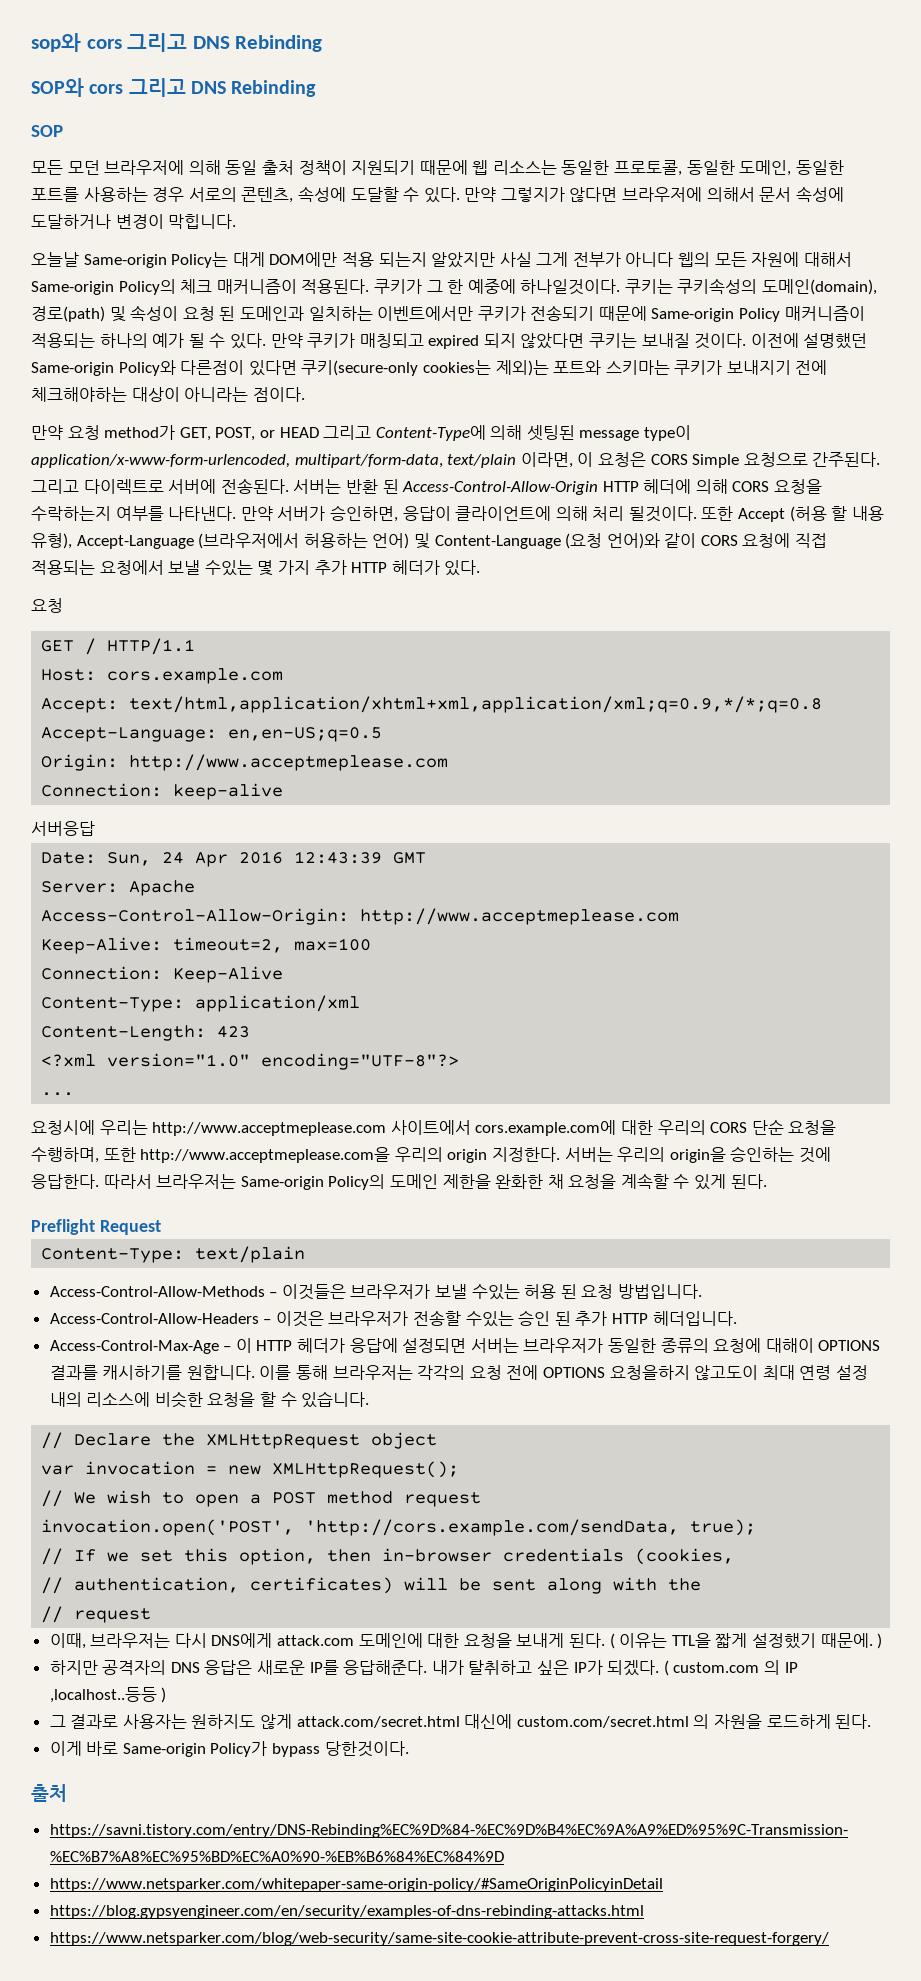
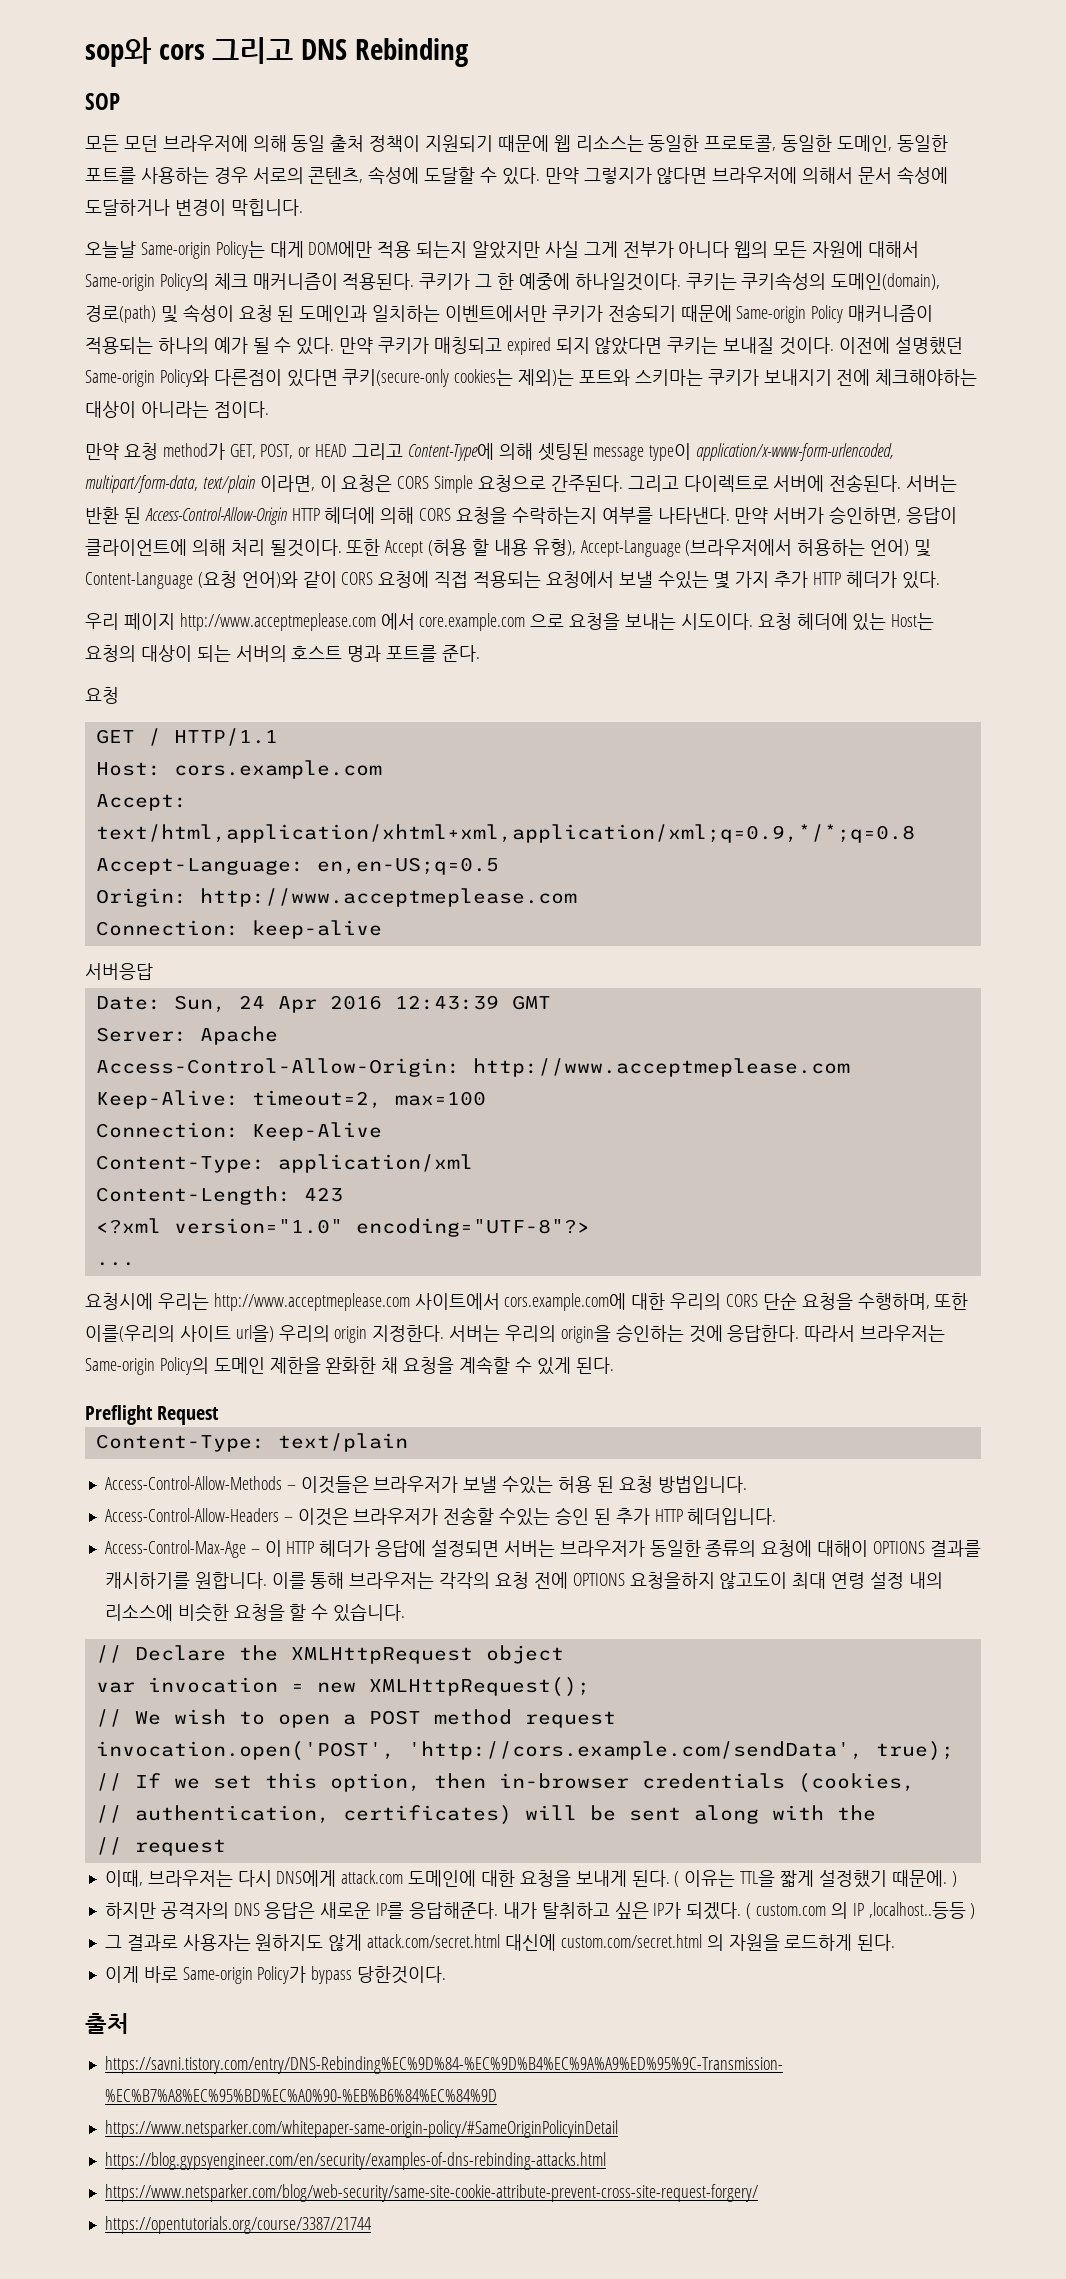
- SOP와 cors 그리고 DNS Rebinding
+ 우리 페이지 http://www.acceptmeplease.com 에서 core.example.com 으로 요청을 보내는 시도이다. 요청 헤더에 있는 Host는 요청의 대상이 되는 서버의 호스트 명과 포트를 준다.
- 요청시에 우리는 http://www.acceptmeplease.com 사이트에서 cors.example.com에 대한 우리의 CORS 단순 요청을 수행하며, 또한 http://www.acceptmeplease.com을 우리의 origin 지정한다.
+ 요청시에 우리는 http://www.acceptmeplease.com 사이트에서 cors.example.com에 대한 우리의 CORS 단순 요청을 수행하며, 또한 이를(우리의 사이트 url을) 우리의 origin 지정한다.
- invocation.open('POST', 'http://cors.example.com/sendData, true);
+ invocation.open('POST', 'http://cors.example.com/sendData', true);
+ https://opentutorials.org/course/3387/21744

